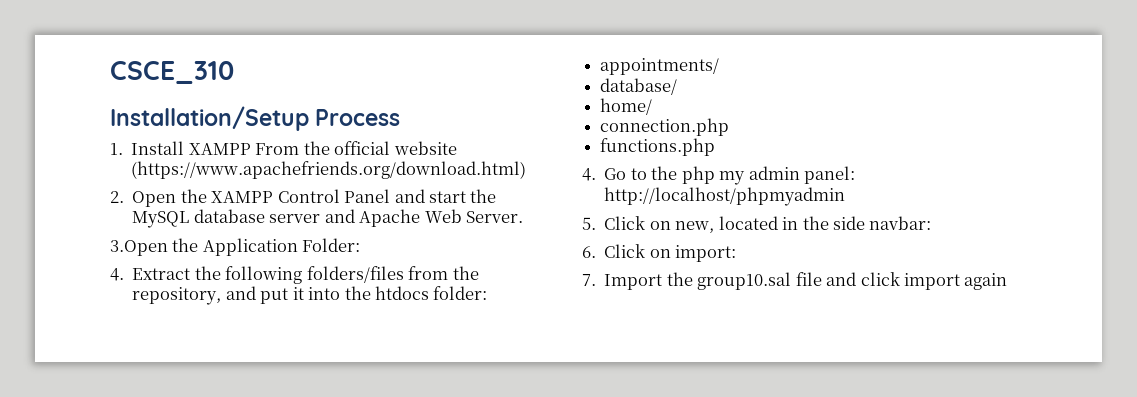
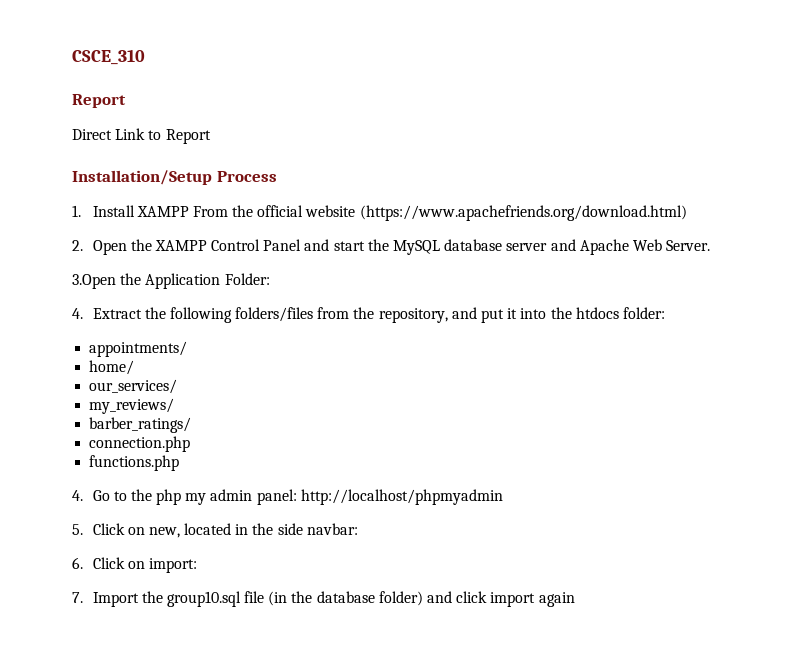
  CSCE_310
+ Report
+ Direct Link to Report
- database/
  home/
+ our_services/
+ my_reviews/
+ barber_ratings/
- 7. Import the group10.sal file and click import again
+ 7. Import the group10.sql file (in the database folder) and click import again

